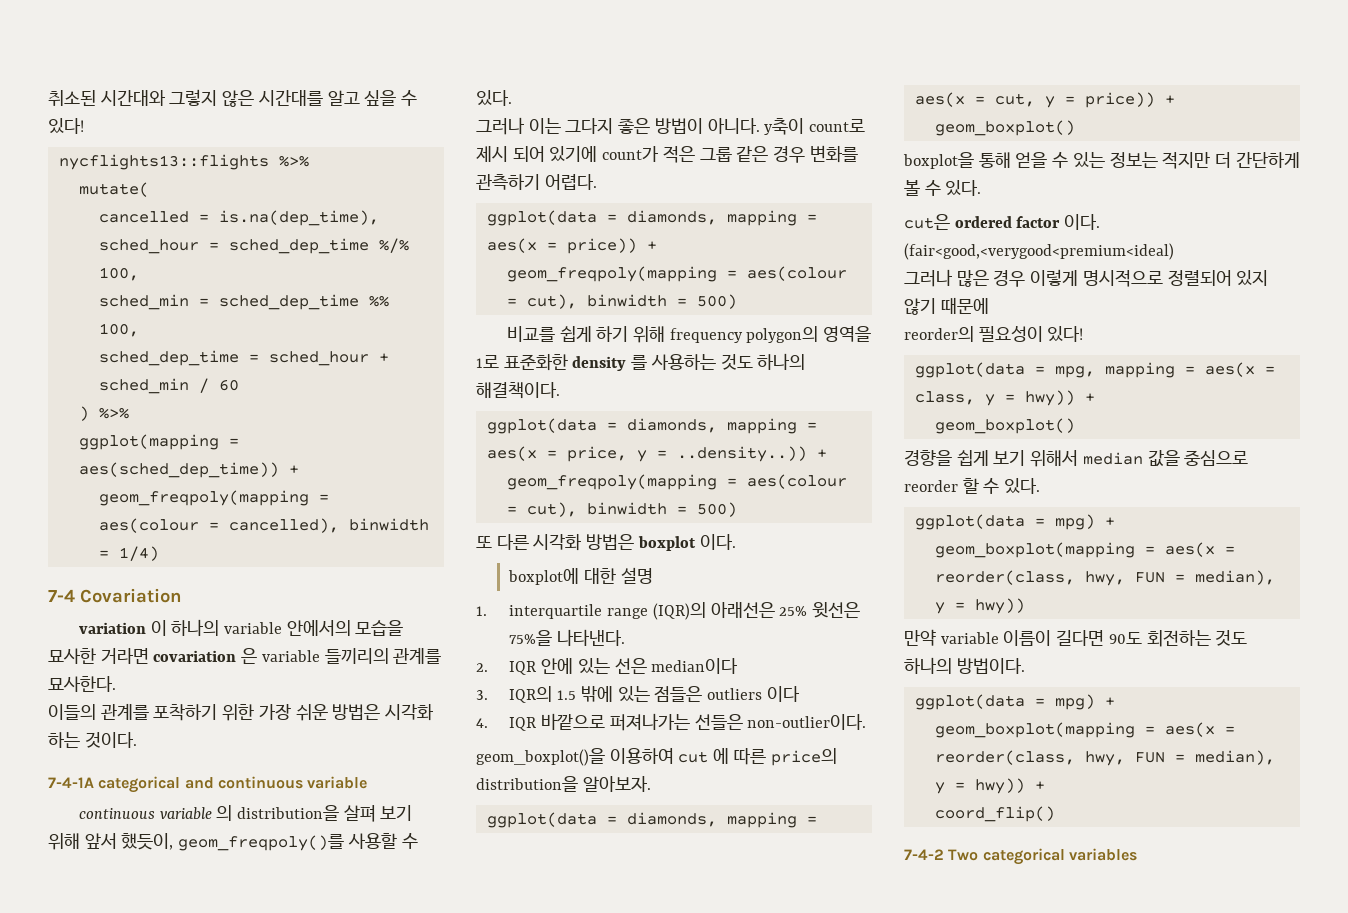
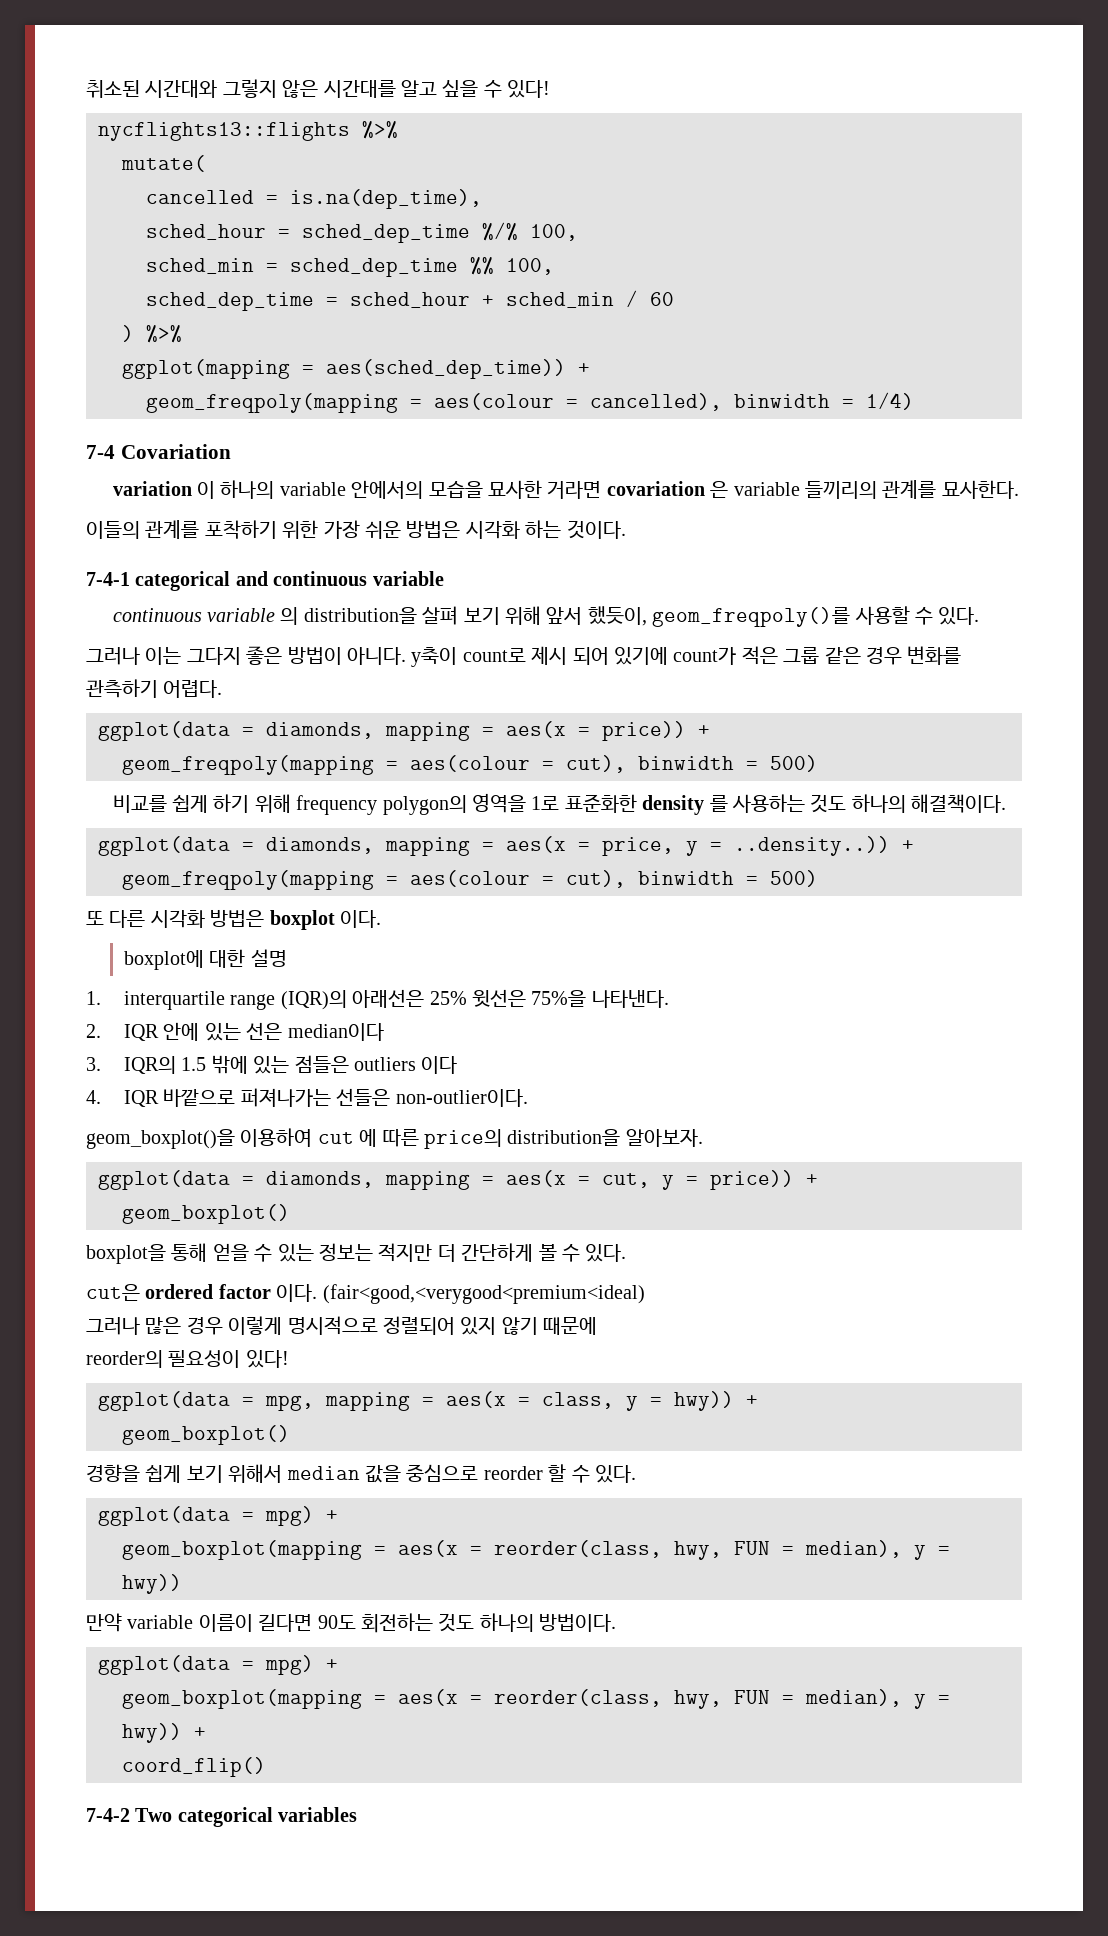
- 7-4-1A categorical and continuous variable
+ 7-4-1 categorical and continuous variable

